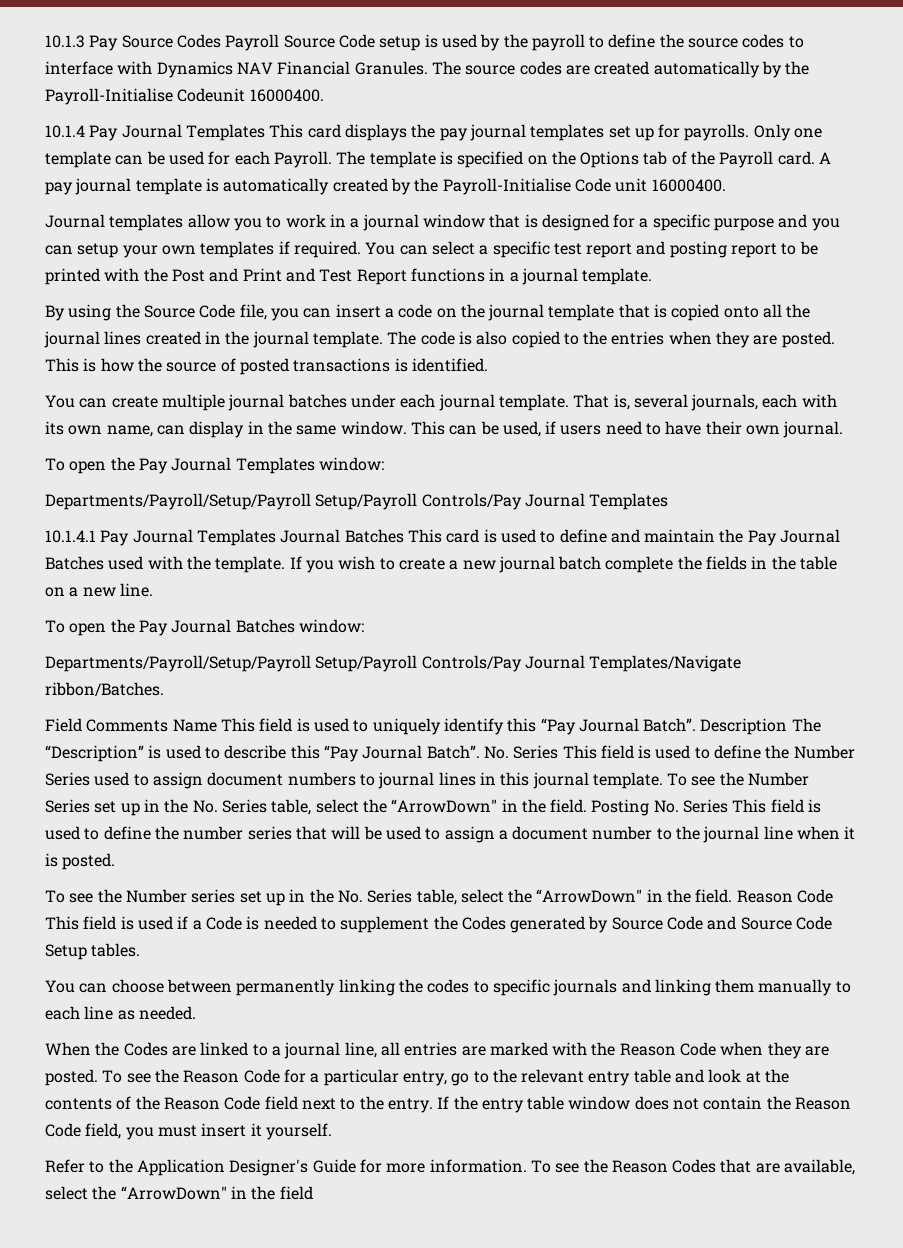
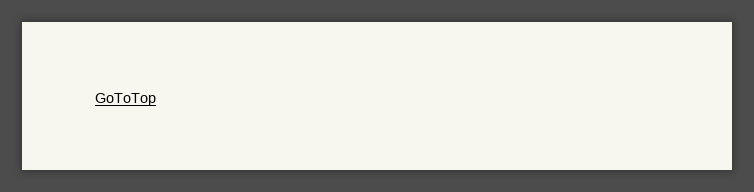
- 10.1.3 Pay Source Codes Payroll Source Code setup is used by the payroll to define the source codes to interface with Dynamics NAV Financial Granules. The source codes are created automatically by the Payroll-Initialise Codeunit 16000400.
- 10.1.4 Pay Journal Templates This card displays the pay journal templates set up for payrolls. Only one template can be used for each Payroll. The template is specified on the Options tab of the Payroll card. A pay journal template is automatically created by the Payroll-Initialise Code unit 16000400.
- Journal templates allow you to work in a journal window that is designed for a specific purpose and you can setup your own templates if required. You can select a specific test report and posting report to be printed with the Post and Print and Test Report functions in a journal template.
- By using the Source Code file, you can insert a code on the journal template that is copied onto all the journal lines created in the journal template. The code is also copied to the entries when they are posted. This is how the source of posted transactions is identified.
- You can create multiple journal batches under each journal template. That is, several journals, each with its own name, can display in the same window. This can be used, if users need to have their own journal.
- To open the Pay Journal Templates window:
- Departments/Payroll/Setup/Payroll Setup/Payroll Controls/Pay Journal Templates
- 10.1.4.1 Pay Journal Templates Journal Batches This card is used to define and maintain the Pay Journal Batches used with the template. If you wish to create a new journal batch complete the fields in the table on a new line.
- To open the Pay Journal Batches window:
- Departments/Payroll/Setup/Payroll Setup/Payroll Controls/Pay Journal Templates/Navigate ribbon/Batches.
- Field Comments Name This field is used to uniquely identify this “Pay Journal Batch”. Description The “Description” is used to describe this “Pay Journal Batch”. No. Series This field is used to define the Number Series used to assign document numbers to journal lines in this journal template. To see the Number Series set up in the No. Series table, select the “ArrowDown" in the field. Posting No. Series This field is used to define the number series that will be used to assign a document number to the journal line when it is posted.
- To see the Number series set up in the No. Series table, select the “ArrowDown" in the field. Reason Code This field is used if a Code is needed to supplement the Codes generated by Source Code and Source Code Setup tables.
- You can choose between permanently linking the codes to specific journals and linking them manually to each line as needed.
- When the Codes are linked to a journal line, all entries are marked with the Reason Code when they are posted. To see the Reason Code for a particular entry, go to the relevant entry table and look at the contents of the Reason Code field next to the entry. If the entry table window does not contain the Reason Code field, you must insert it yourself.
- Refer to the Application Designer's Guide for more information. To see the Reason Codes that are available, select the “ArrowDown" in the field
+ GoToTop

